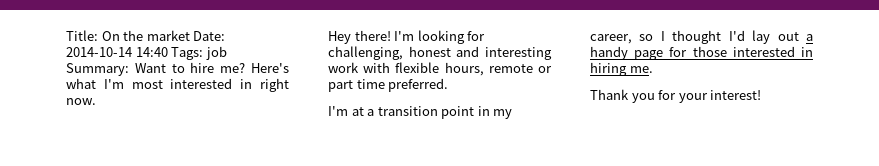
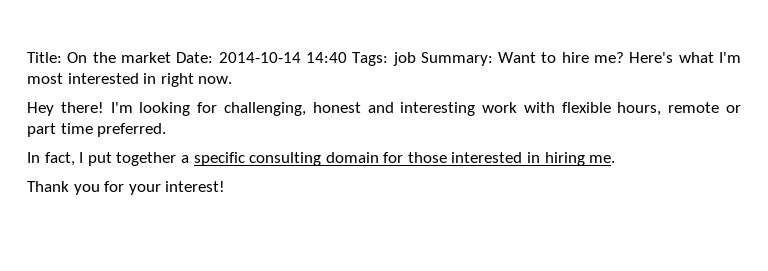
- I'm at a transition point in my career, so I thought I'd lay out a handy page for those interested in hiring me.
+ In fact, I put together a specific consulting domain for those interested in hiring me.

